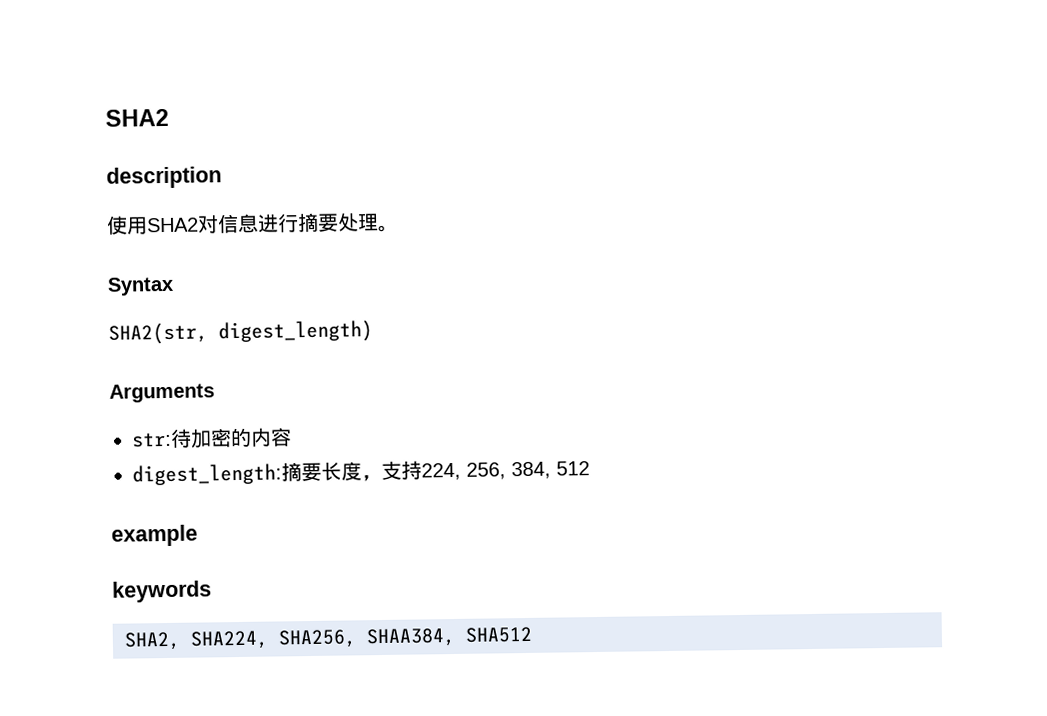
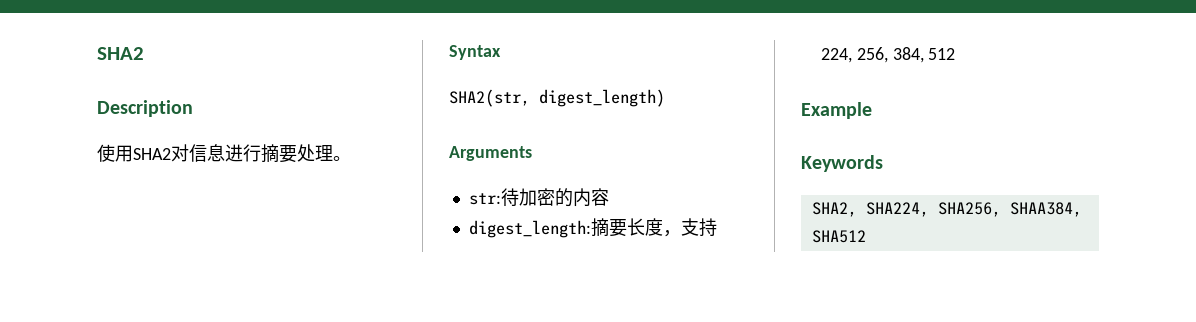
- description
+ Description
- example
- keywords
+ Example
+ Keywords

